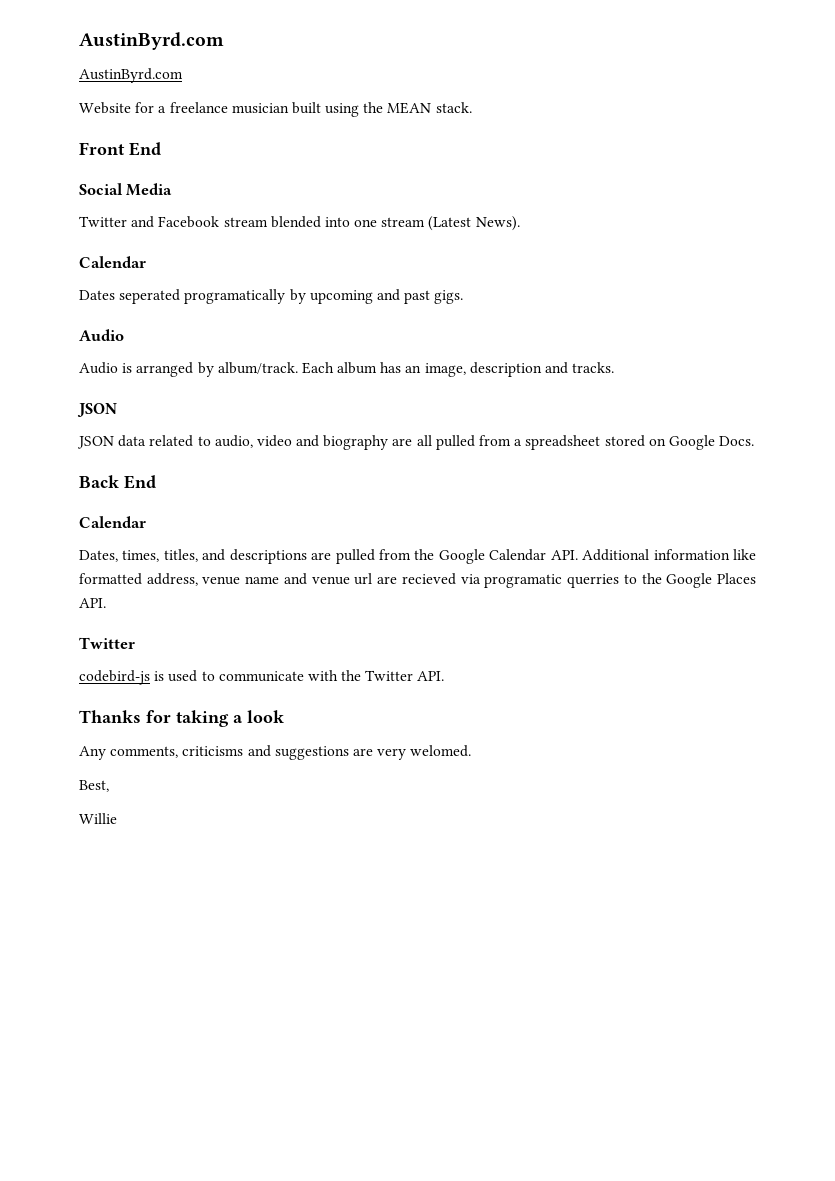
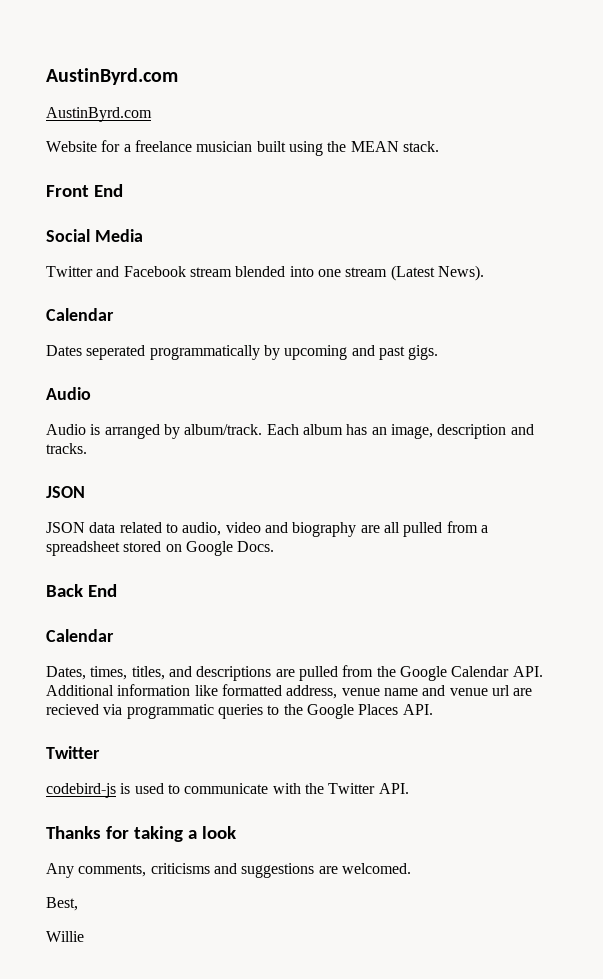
- Dates seperated programatically by upcoming and past gigs.
+ Dates seperated programmatically by upcoming and past gigs.
- Dates, times, titles, and descriptions are pulled from the Google Calendar API. Additional information like formatted address, venue name and venue url are recieved via programatic querries to the Google Places API.
+ Dates, times, titles, and descriptions are pulled from the Google Calendar API. Additional information like formatted address, venue name and venue url are recieved via programmatic queries to the Google Places API.
- Any comments, criticisms and suggestions are very welomed.
+ Any comments, criticisms and suggestions are welcomed.

